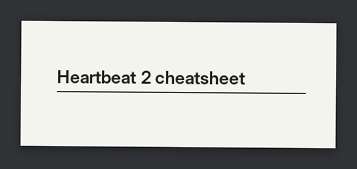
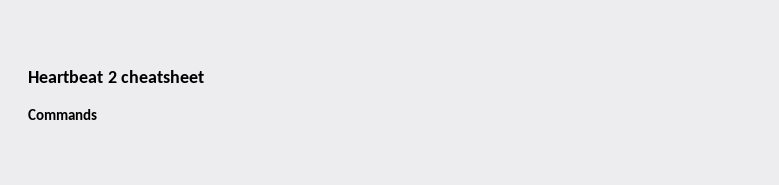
+ Commands

